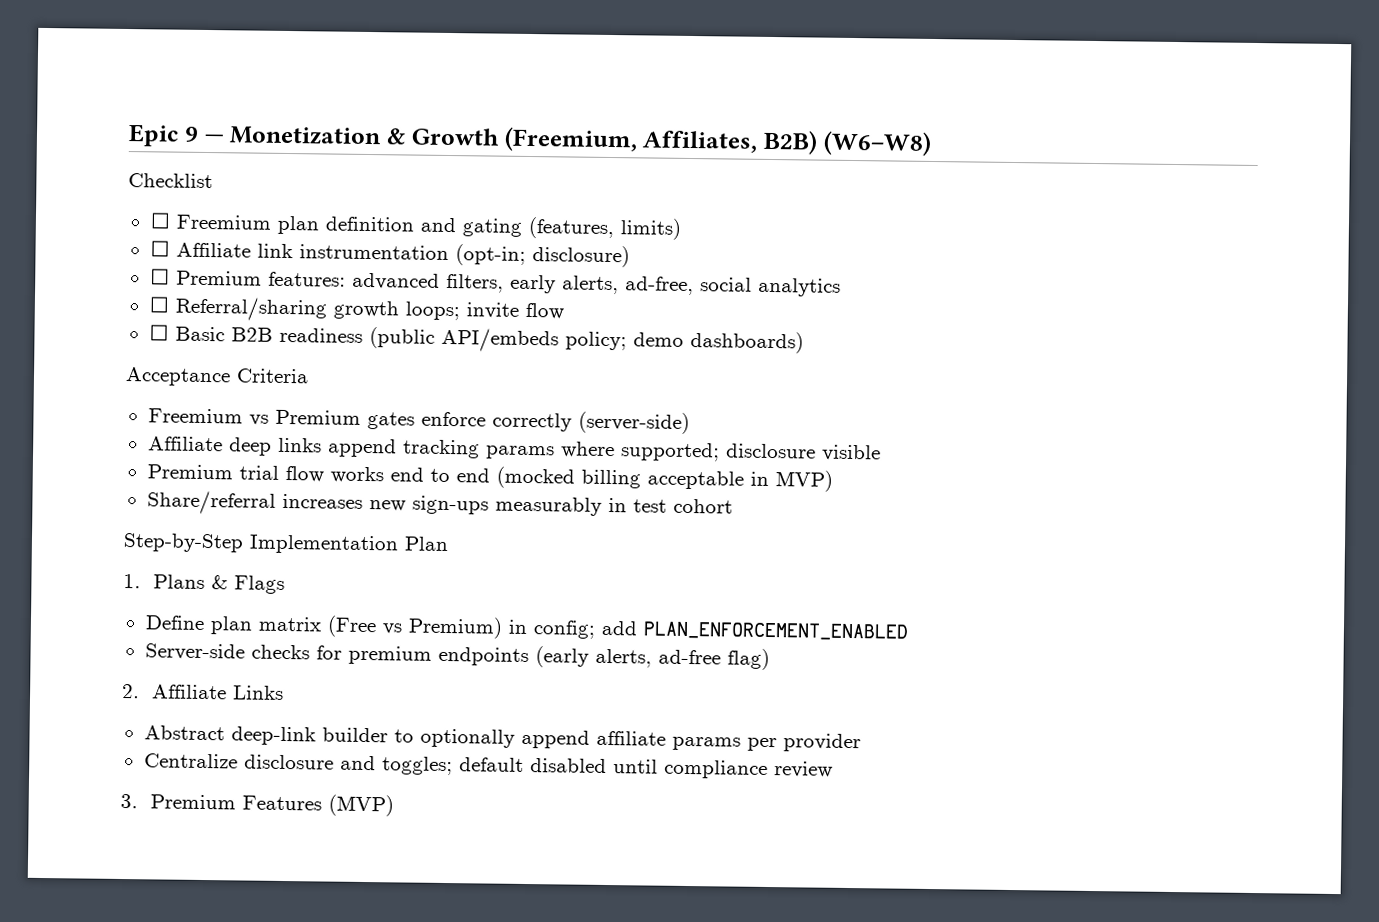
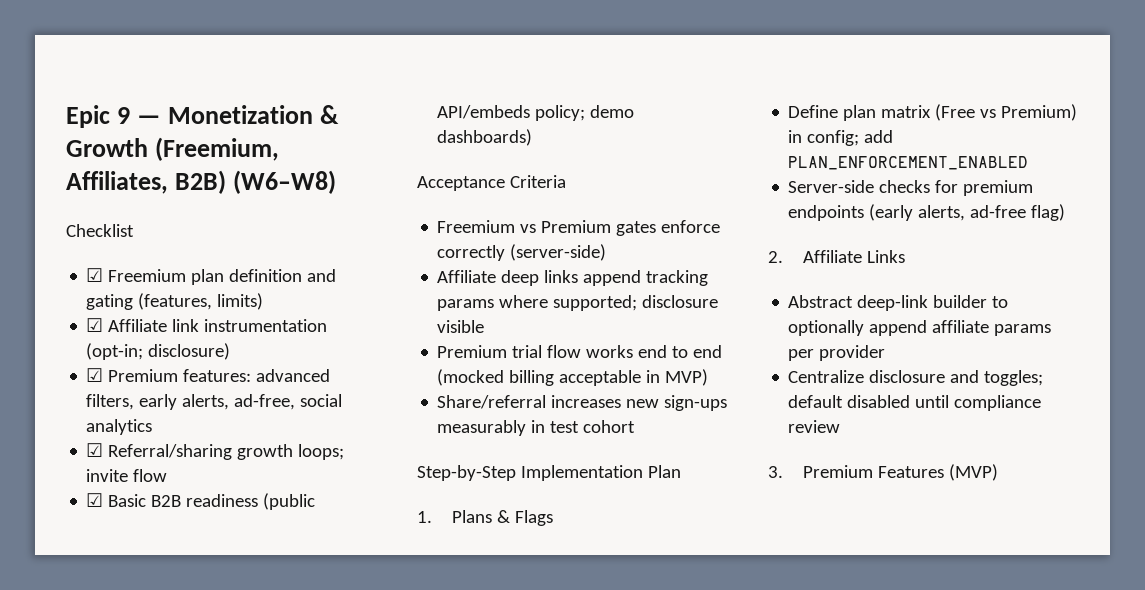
- ☐ Freemium plan definition and gating (features, limits)
+ ☑ Freemium plan definition and gating (features, limits)
- ☐ Affiliate link instrumentation (opt-in; disclosure)
+ ☑ Affiliate link instrumentation (opt-in; disclosure)
- ☐ Premium features: advanced filters, early alerts, ad-free, social analytics
+ ☑ Premium features: advanced filters, early alerts, ad-free, social analytics
- ☐ Referral/sharing growth loops; invite flow
+ ☑ Referral/sharing growth loops; invite flow
- ☐ Basic B2B readiness (public API/embeds policy; demo dashboards)
+ ☑ Basic B2B readiness (public API/embeds policy; demo dashboards)

